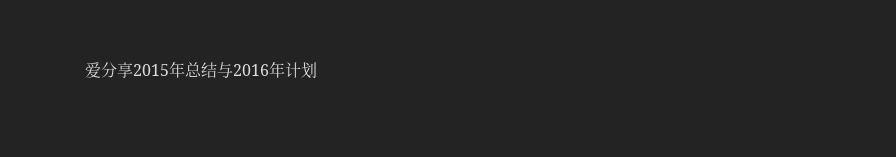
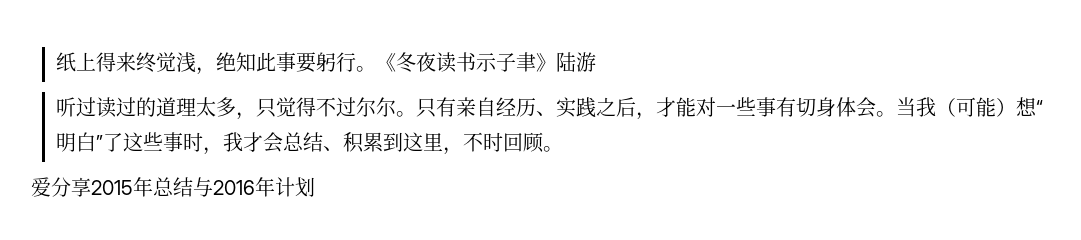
+ 纸上得来终觉浅，绝知此事要躬行。《冬夜读书示子聿》陆游
+ 听过读过的道理太多，只觉得不过尔尔。只有亲自经历、实践之后，才能对一些事有切身体会。当我（可能）想“明白”了这些事时，我才会总结、积累到这里，不时回顾。

